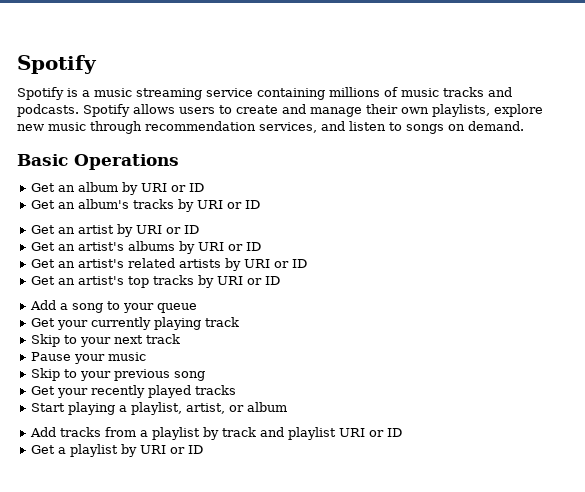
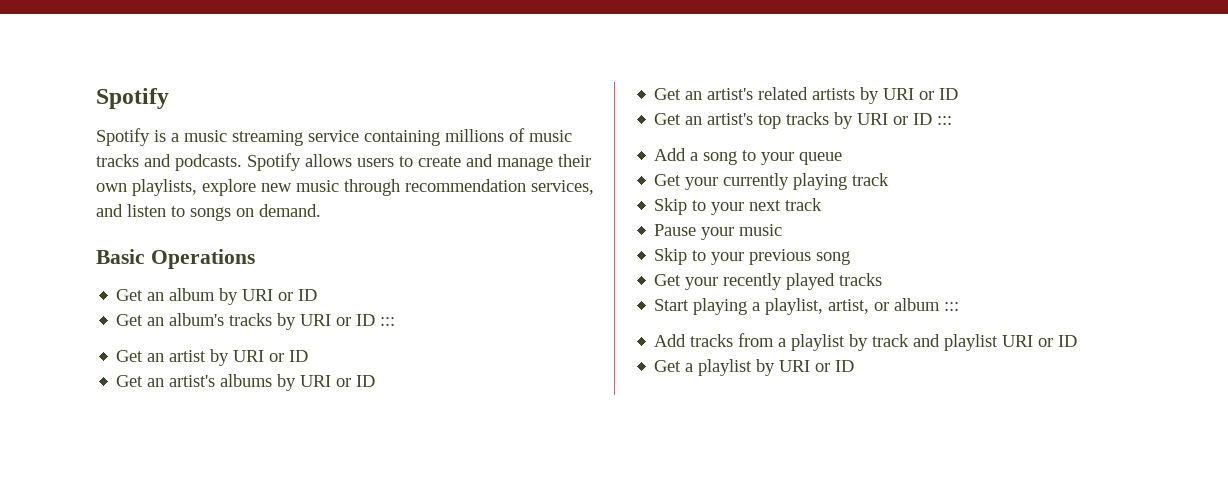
- Get an album's tracks by URI or ID
+ Get an album's tracks by URI or ID :::
- Get an artist's top tracks by URI or ID
+ Get an artist's top tracks by URI or ID :::
- Start playing a playlist, artist, or album
+ Start playing a playlist, artist, or album :::

